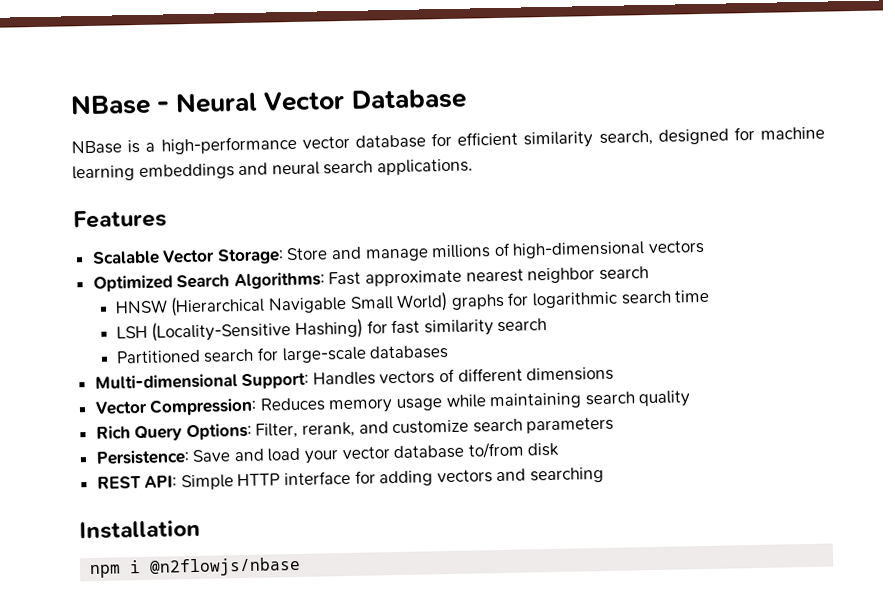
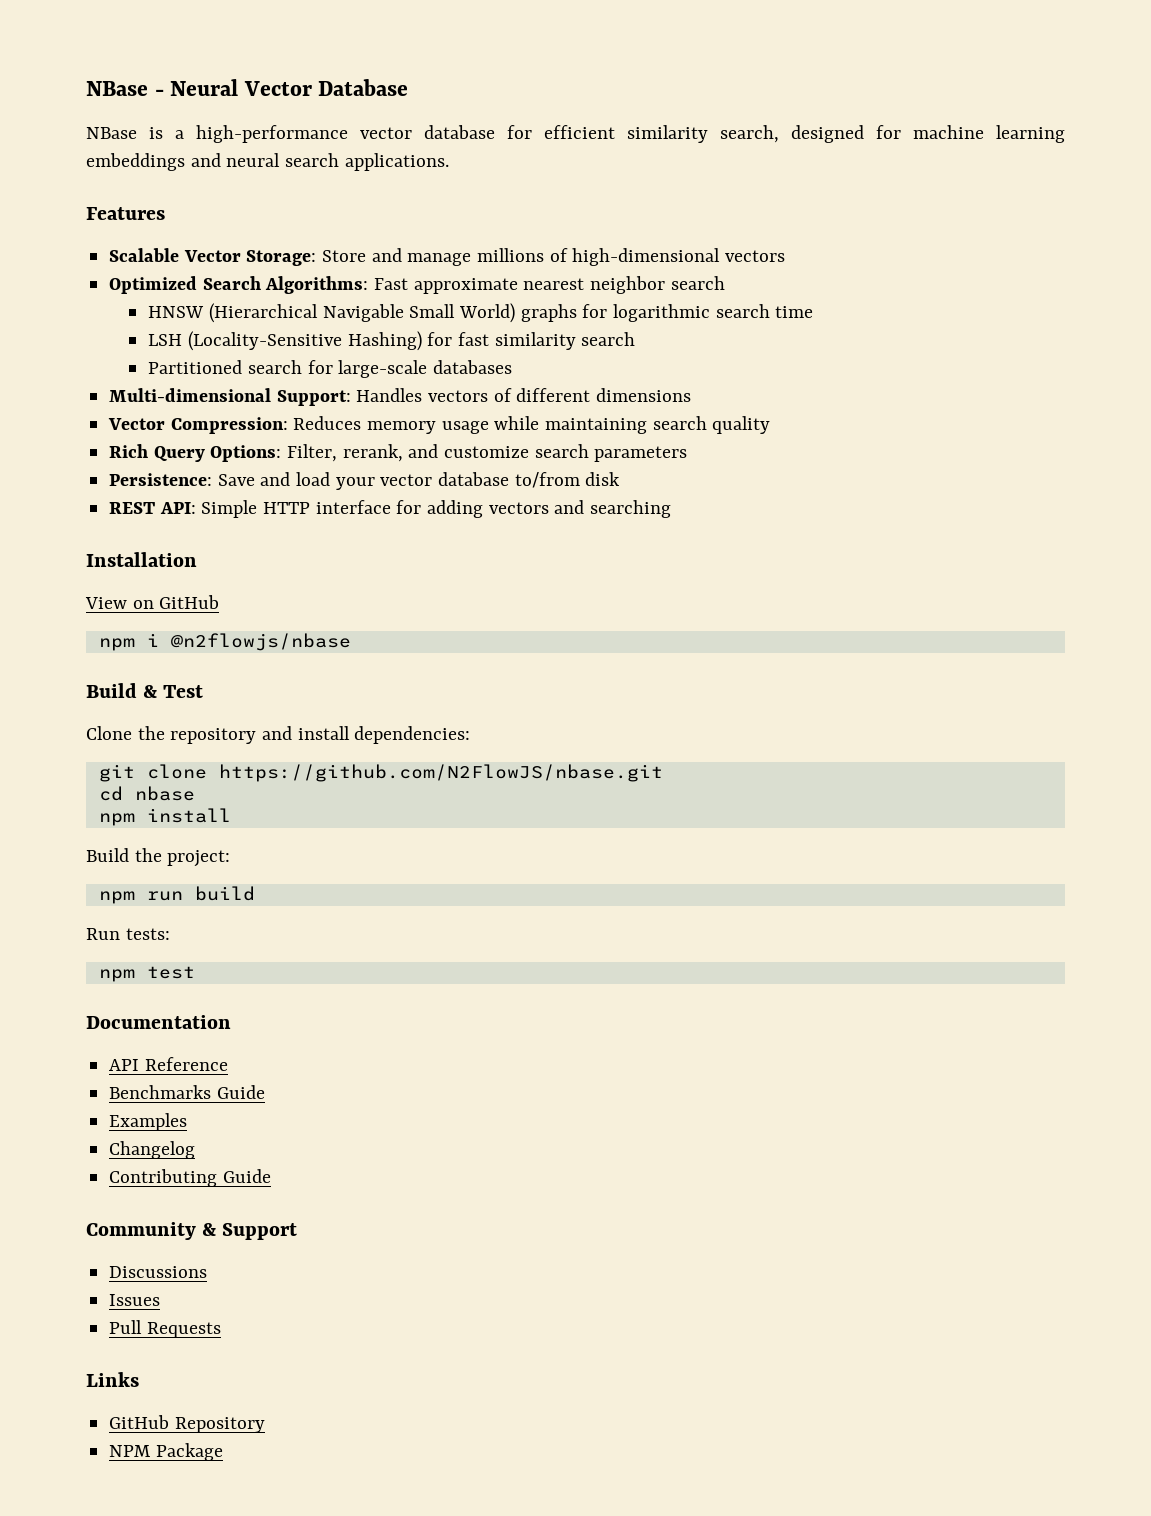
+ View on GitHub
+ Build & Test
+ Clone the repository and install dependencies:
+ git clone https://github.com/N2FlowJS/nbase.git
+ cd nbase
+ npm install
+ Build the project:
+ npm run build
+ Run tests:
+ npm test
+ Documentation
+ API Reference
+ Benchmarks Guide
+ Examples
+ Changelog
+ Contributing Guide
+ Community & Support
+ Discussions
+ Issues
+ Pull Requests
+ Links
+ GitHub Repository
+ NPM Package

